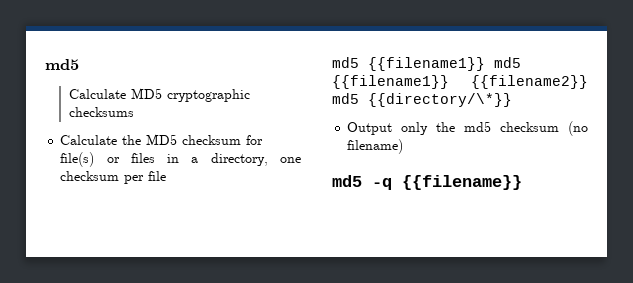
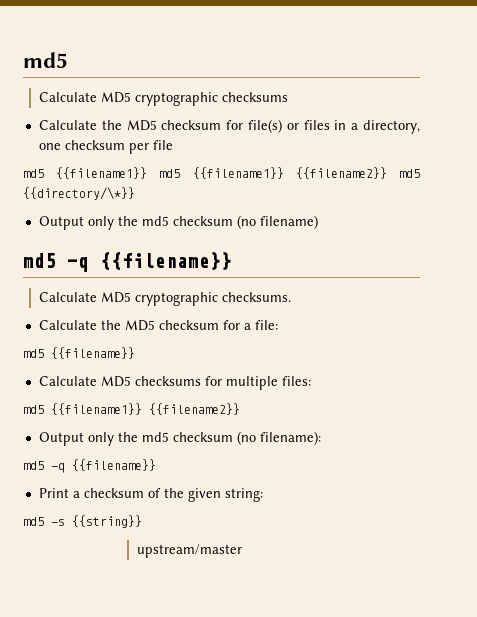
+ Calculate MD5 cryptographic checksums.
+ Calculate the MD5 checksum for a file:
+ md5 {{filename}}
+ Calculate MD5 checksums for multiple files:
+ md5 {{filename1}} {{filename2}}
+ Output only the md5 checksum (no filename):
+ md5 -q {{filename}}
+ Print a checksum of the given string:
+ md5 -s {{string}}
+ upstream/master

